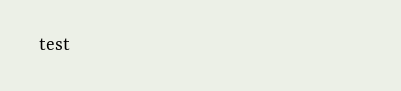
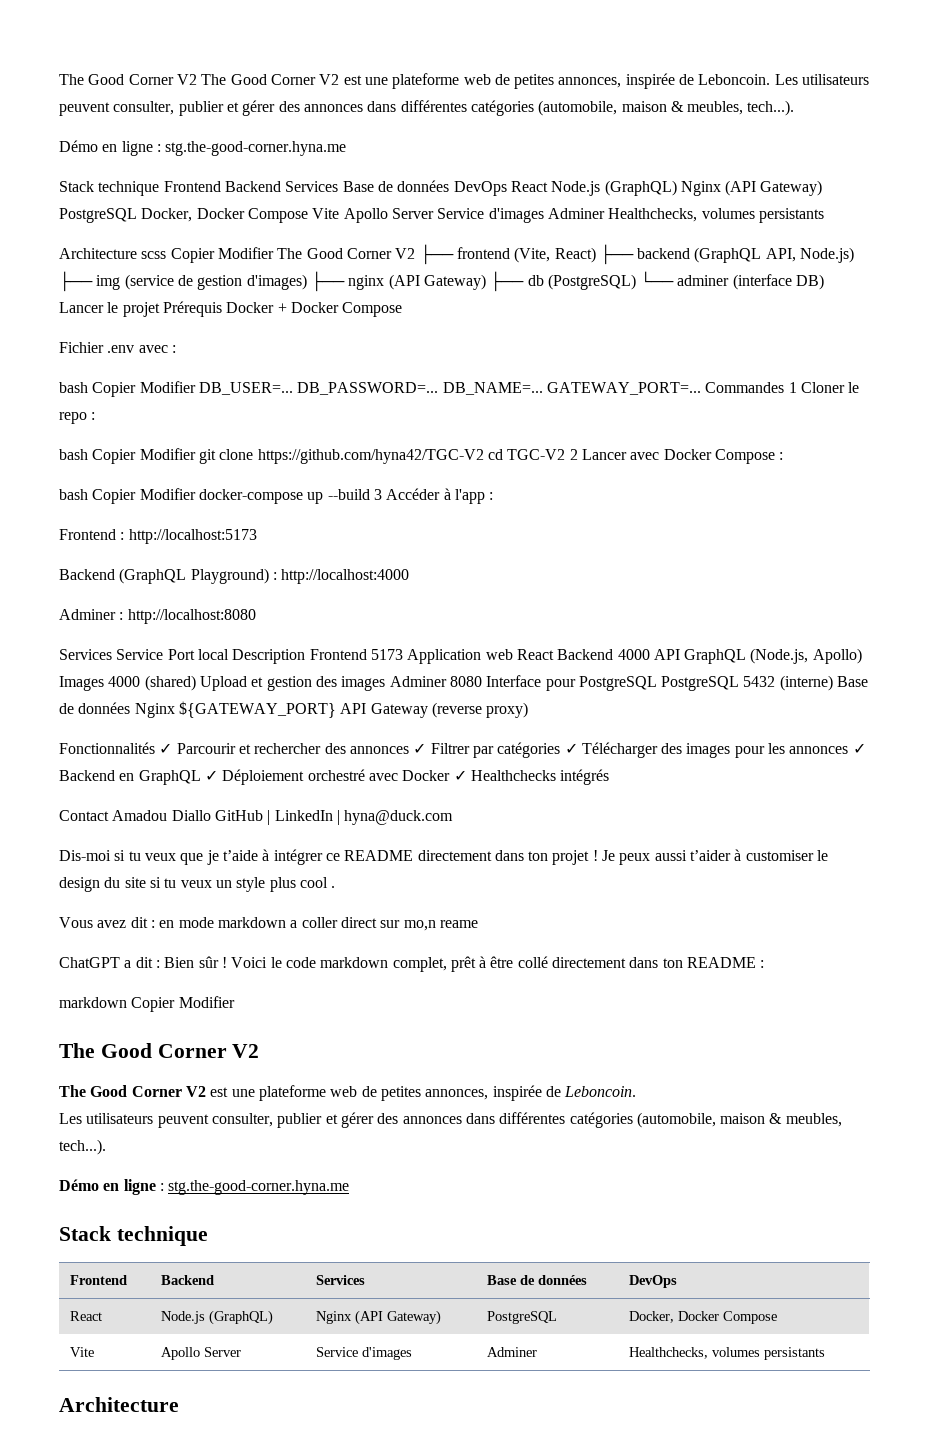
- test
+ The Good Corner V2 The Good Corner V2 est une plateforme web de petites annonces, inspirée de Leboncoin. Les utilisateurs peuvent consulter, publier et gérer des annonces dans différentes catégories (automobile, maison & meubles, tech...).
+ Démo en ligne : stg.the-good-corner.hyna.me
+ Stack technique Frontend Backend Services Base de données DevOps React Node.js (GraphQL) Nginx (API Gateway) PostgreSQL Docker, Docker Compose Vite Apollo Server Service d'images Adminer Healthchecks, volumes persistants
+ Architecture scss Copier Modifier The Good Corner V2 ├── frontend (Vite, React) ├── backend (GraphQL API, Node.js) ├── img (service de gestion d'images) ├── nginx (API Gateway) ├── db (PostgreSQL) └── adminer (interface DB) Lancer le projet Prérequis Docker + Docker Compose
+ Fichier .env avec :
+ bash Copier Modifier DB_USER=... DB_PASSWORD=... DB_NAME=... GATEWAY_PORT=... Commandes 1 Cloner le repo :
+ bash Copier Modifier git clone https://github.com/hyna42/TGC-V2 cd TGC-V2 2 Lancer avec Docker Compose :
+ bash Copier Modifier docker-compose up --build 3 Accéder à l'app :
+ Frontend : http://localhost:5173
+ Backend (GraphQL Playground) : http://localhost:4000
+ Adminer : http://localhost:8080
+ Services Service Port local Description Frontend 5173 Application web React Backend 4000 API GraphQL (Node.js, Apollo) Images 4000 (shared) Upload et gestion des images Adminer 8080 Interface pour PostgreSQL PostgreSQL 5432 (interne) Base de données Nginx ${GATEWAY_PORT} API Gateway (reverse proxy)
+ Fonctionnalités ✓ Parcourir et rechercher des annonces ✓ Filtrer par catégories ✓ Télécharger des images pour les annonces ✓ Backend en GraphQL ✓ Déploiement orchestré avec Docker ✓ Healthchecks intégrés
+ Contact Amadou Diallo GitHub | LinkedIn | hyna@duck.com
+ Dis-moi si tu veux que je t’aide à intégrer ce README directement dans ton projet ! Je peux aussi t’aider à customiser le design du site si tu veux un style plus cool .
+ Vous avez dit : en mode markdown a coller direct sur mo,n reame
+ ChatGPT a dit : Bien sûr ! Voici le code markdown complet, prêt à être collé directement dans ton README :
+ markdown Copier Modifier
+ The Good Corner V2
+ The Good Corner V2 est une plateforme web de petites annonces, inspirée de Leboncoin.
+ Les utilisateurs peuvent consulter, publier et gérer des annonces dans différentes catégories (automobile, maison & meubles, tech...).
+ Démo en ligne : stg.the-good-corner.hyna.me
+ Stack technique
+ Frontend | Backend | Services | Base de données | DevOps
+ React | Node.js (GraphQL) | Nginx (API Gateway) | PostgreSQL | Docker, Docker Compose
+ Vite | Apollo Server | Service d'images | Adminer | Healthchecks, volumes persistants
+ Architecture

